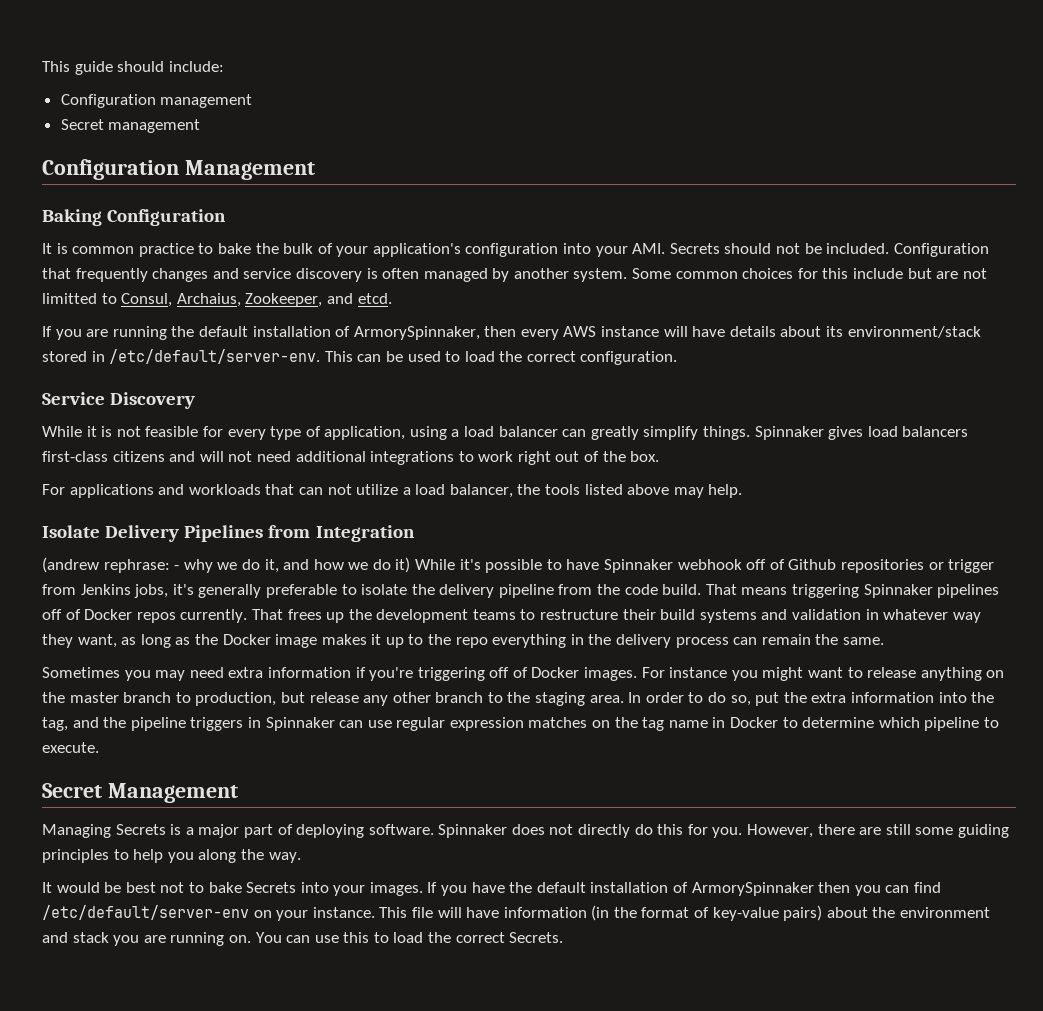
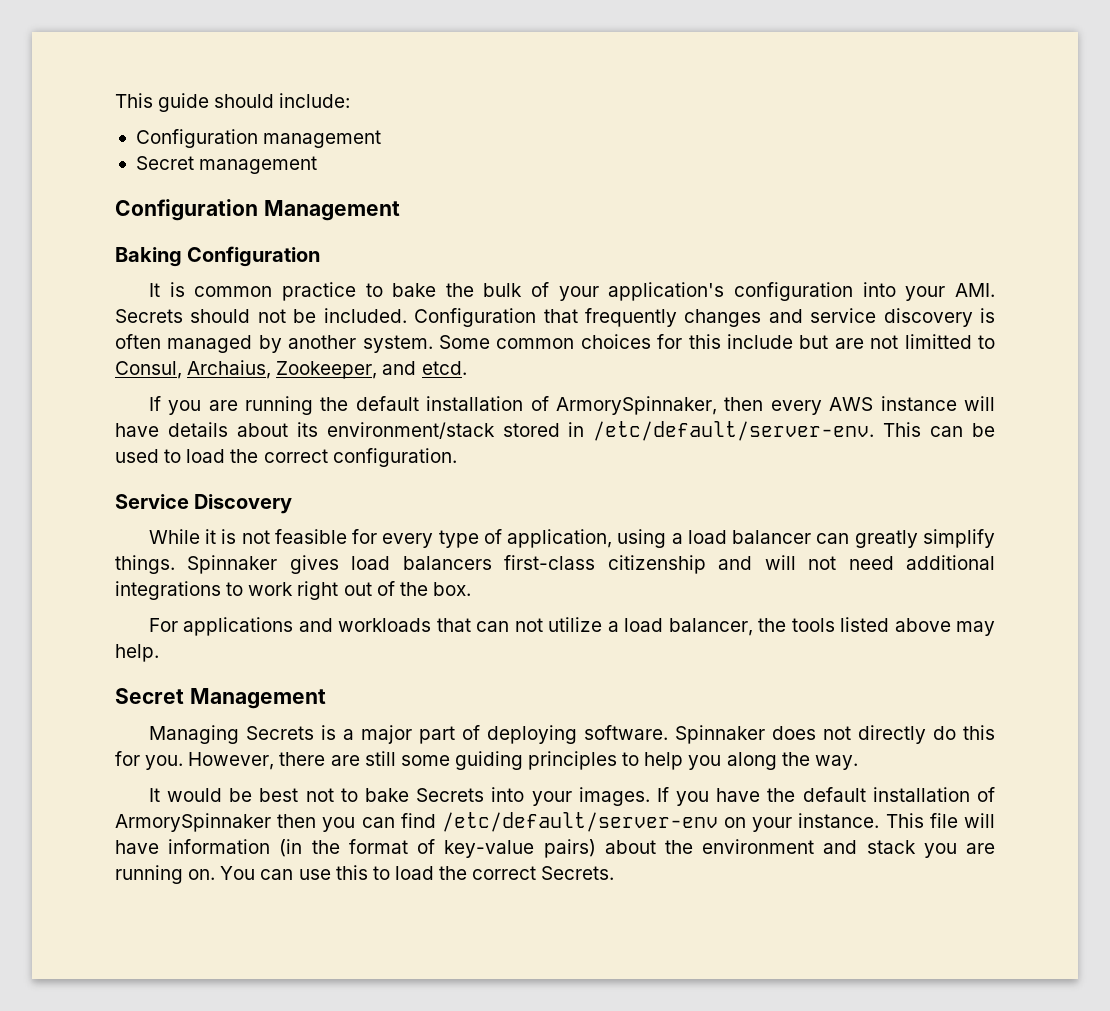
- Spinnaker gives load balancers first-class citizens and will not need additional integrations to work right out of the box.
+ Spinnaker gives load balancers first-class citizenship and will not need additional integrations to work right out of the box.
- Isolate Delivery Pipelines from Integration
- (andrew rephrase: - why we do it, and how we do it) While it's possible to have Spinnaker webhook off of Github repositories or trigger from Jenkins jobs, it's generally preferable to isolate the delivery pipeline from the code build. That means triggering Spinnaker pipelines off of Docker repos currently. That frees up the development teams to restructure their build systems and validation in whatever way they want, as long as the Docker image makes it up to the repo everything in the delivery process can remain the same.
- Sometimes you may need extra information if you're triggering off of Docker images. For instance you might want to release anything on the master branch to production, but release any other branch to the staging area. In order to do so, put the extra information into the tag, and the pipeline triggers in Spinnaker can use regular expression matches on the tag name in Docker to determine which pipeline to execute.

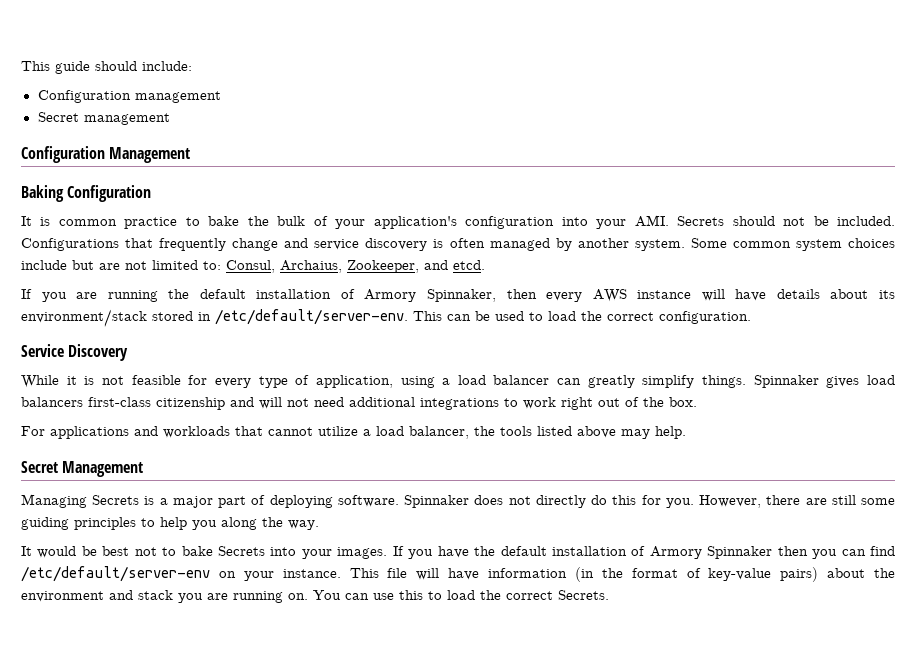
- Configuration that frequently changes and service discovery is often managed by another system.
+ Configurations that frequently change and service discovery is often managed by another system.
- Some common choices for this include but are not limitted to Consul, Archaius, Zookeeper, and etcd.
+ Some common system choices include but are not limited to: Consul, Archaius, Zookeeper, and etcd.
- If you are running the default installation of ArmorySpinnaker, then every AWS instance will have details about its environment/stack stored in /etc/default/server-env.
+ If you are running the default installation of Armory Spinnaker, then every AWS instance will have details about its environment/stack stored in /etc/default/server-env.
- For applications and workloads that can not utilize a load balancer, the tools listed above may help.
+ For applications and workloads that cannot utilize a load balancer, the tools listed above may help.
- If you have the default installation of ArmorySpinnaker then you can find /etc/default/server-env on your instance.
+ If you have the default installation of Armory Spinnaker then you can find /etc/default/server-env on your instance.

